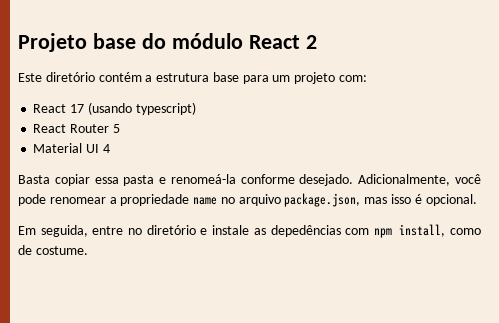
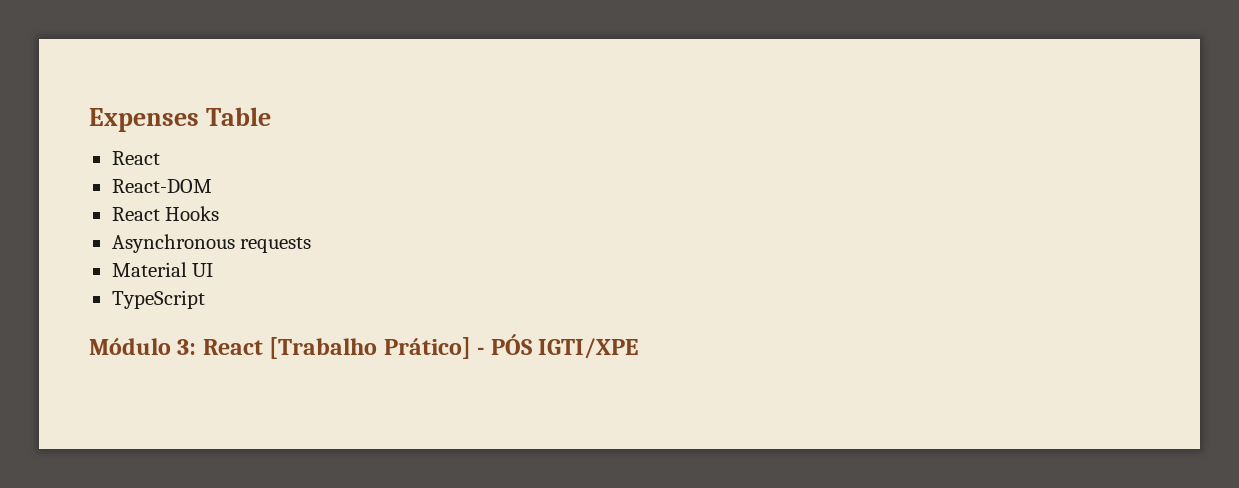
- Projeto base do módulo React 2
- Este diretório contém a estrutura base para um projeto com:
- React 17 (usando typescript)
- React Router 5
- Material UI 4
- Basta copiar essa pasta e renomeá-la conforme desejado. Adicionalmente, você pode renomear a propriedade name no arquivo package.json, mas isso é opcional.
- Em seguida, entre no diretório e instale as depedências com npm install, como de costume.
+ Expenses Table
+ React
+ React-DOM
+ React Hooks
+ Asynchronous requests
+ Material UI
+ TypeScript
+ Módulo 3: React [Trabalho Prático] - PÓS IGTI/XPE

